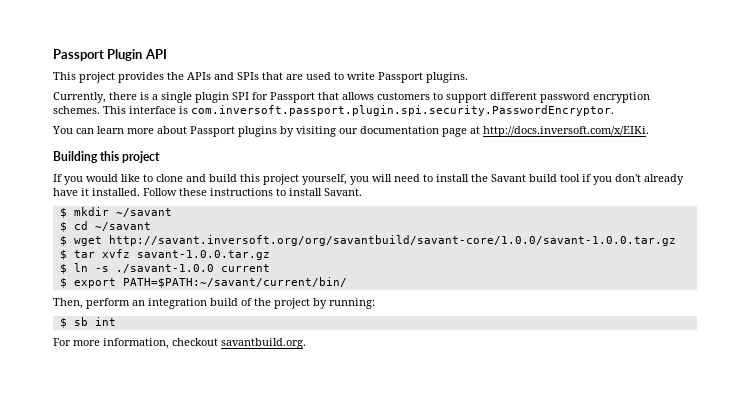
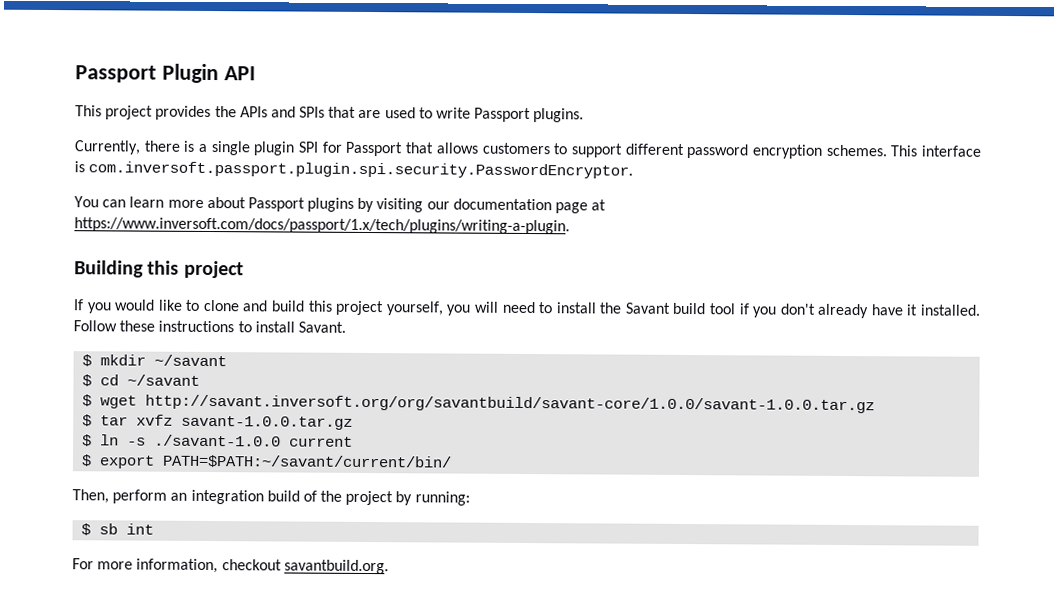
- You can learn more about Passport plugins by visiting our documentation page at http://docs.inversoft.com/x/EIKi.
+ You can learn more about Passport plugins by visiting our documentation page at https://www.inversoft.com/docs/passport/1.x/tech/plugins/writing-a-plugin.

